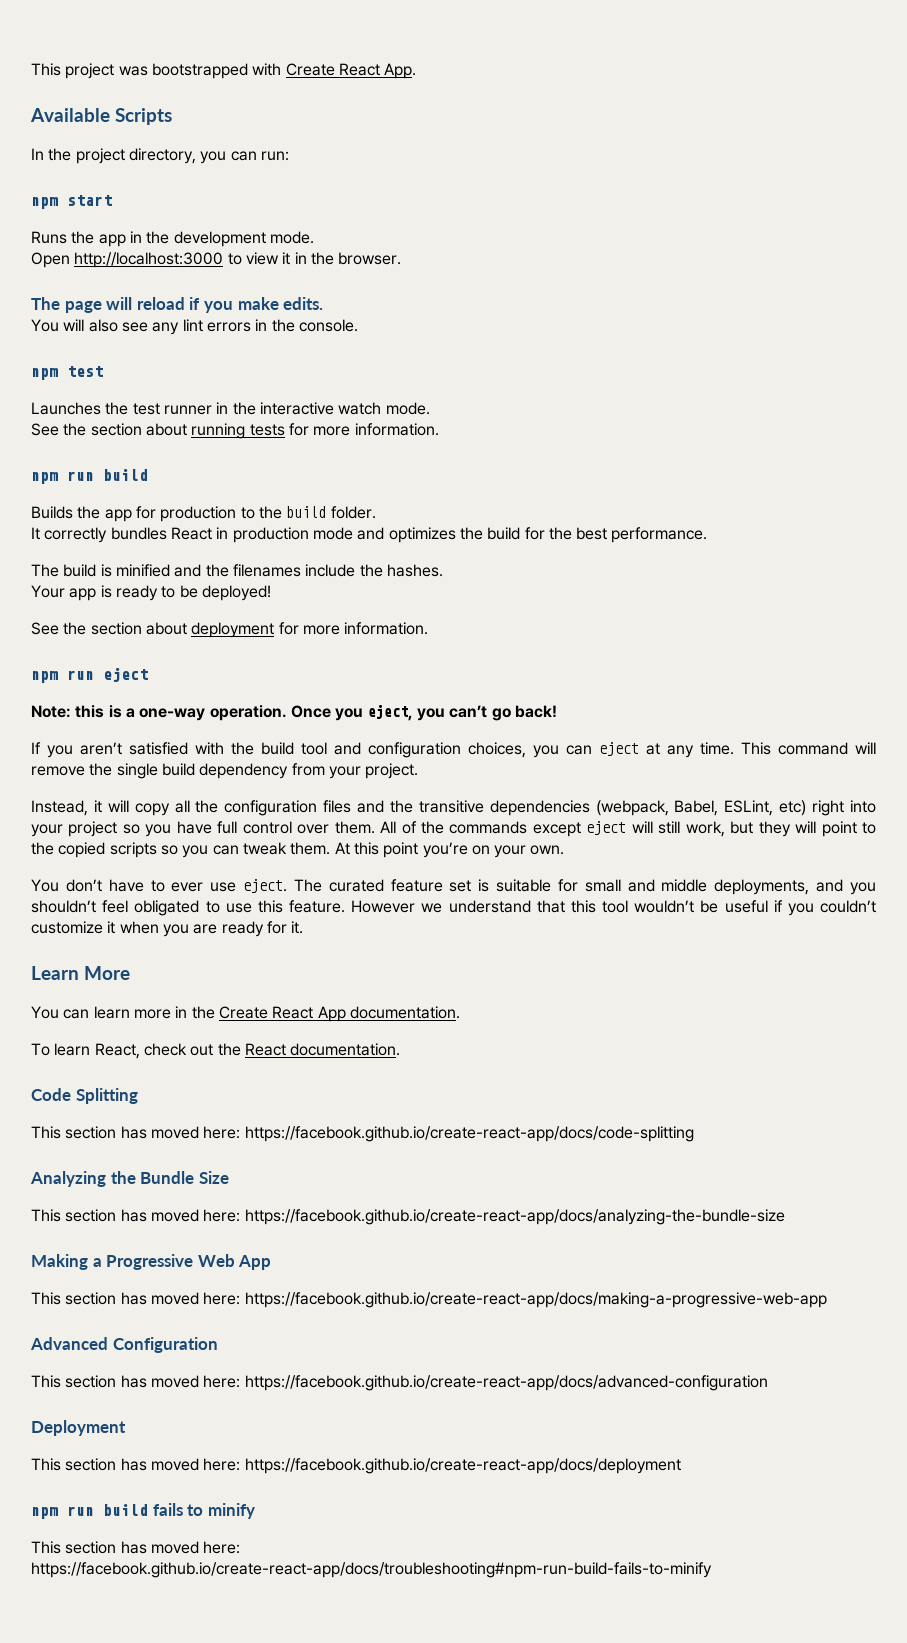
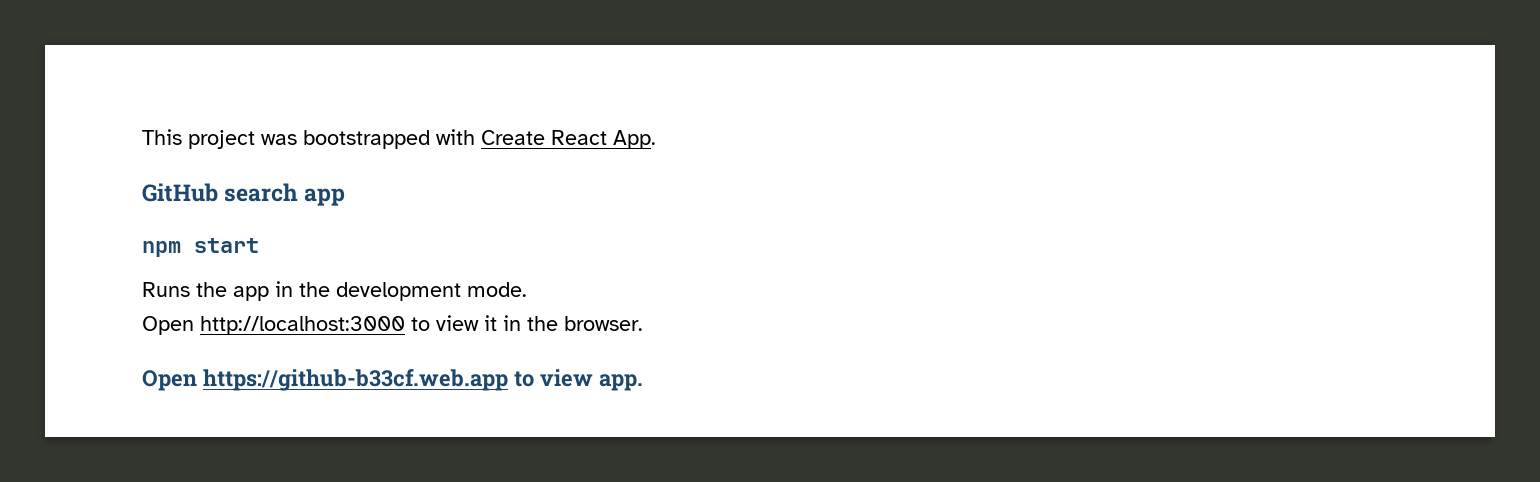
- Available Scripts
- In the project directory, you can run:
+ GitHub search app
- The page will reload if you make edits.
- You will also see any lint errors in the console.
- npm test
- Launches the test runner in the interactive watch mode.
- See the section about running tests for more information.
- npm run build
- Builds the app for production to the build folder.
- It correctly bundles React in production mode and optimizes the build for the best performance.
- The build is minified and the filenames include the hashes.
- Your app is ready to be deployed!
- See the section about deployment for more information.
- npm run eject
- Note: this is a one-way operation. Once you eject, you can’t go back!
- If you aren’t satisfied with the build tool and configuration choices, you can eject at any time. This command will remove the single build dependency from your project.
- Instead, it will copy all the configuration files and the transitive dependencies (webpack, Babel, ESLint, etc) right into your project so you have full control over them. All of the commands except eject will still work, but they will point to the copied scripts so you can tweak them. At this point you’re on your own.
- You don’t have to ever use eject. The curated feature set is suitable for small and middle deployments, and you shouldn’t feel obligated to use this feature. However we understand that this tool wouldn’t be useful if you couldn’t customize it when you are ready for it.
- Learn More
- You can learn more in the Create React App documentation.
- To learn React, check out the React documentation.
- Code Splitting
- This section has moved here: https://facebook.github.io/create-react-app/docs/code-splitting
- Analyzing the Bundle Size
- This section has moved here: https://facebook.github.io/create-react-app/docs/analyzing-the-bundle-size
- Making a Progressive Web App
- This section has moved here: https://facebook.github.io/create-react-app/docs/making-a-progressive-web-app
- Advanced Configuration
- This section has moved here: https://facebook.github.io/create-react-app/docs/advanced-configuration
- Deployment
- This section has moved here: https://facebook.github.io/create-react-app/docs/deployment
- npm run build fails to minify
- This section has moved here: https://facebook.github.io/create-react-app/docs/troubleshooting#npm-run-build-fails-to-minify
+ Open https://github-b33cf.web.app to view app.

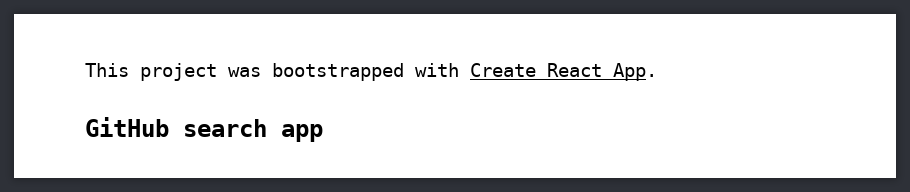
- npm start
- Runs the app in the development mode.
- Open http://localhost:3000 to view it in the browser.
- Open https://github-b33cf.web.app to view app.

